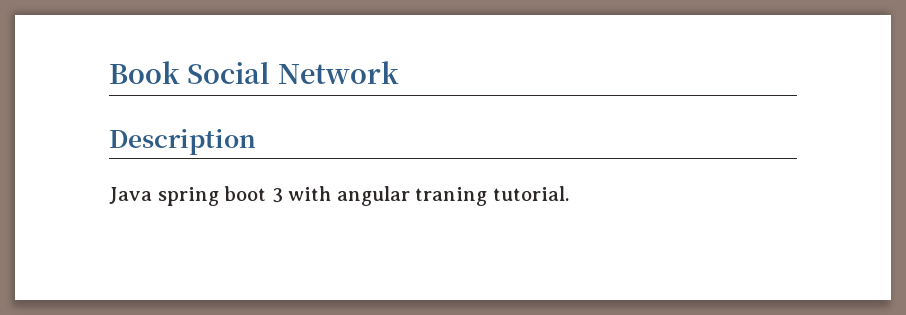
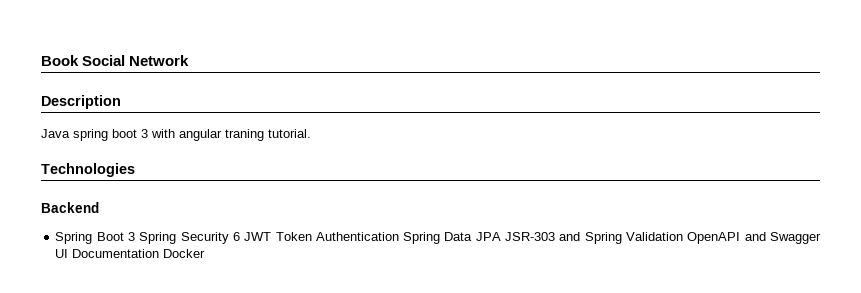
+ Technologies
+ Backend
+ Spring Boot 3 Spring Security 6 JWT Token Authentication Spring Data JPA JSR-303 and Spring Validation OpenAPI and Swagger UI Documentation Docker

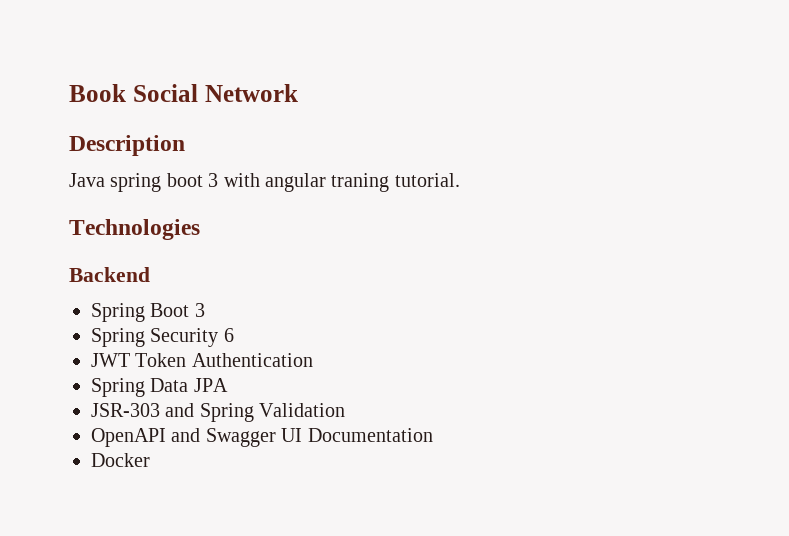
- Spring Boot 3 Spring Security 6 JWT Token Authentication Spring Data JPA JSR-303 and Spring Validation OpenAPI and Swagger UI Documentation Docker
+ Spring Boot 3
+ Spring Security 6
+ JWT Token Authentication
+ Spring Data JPA
+ JSR-303 and Spring Validation
+ OpenAPI and Swagger UI Documentation
+ Docker

